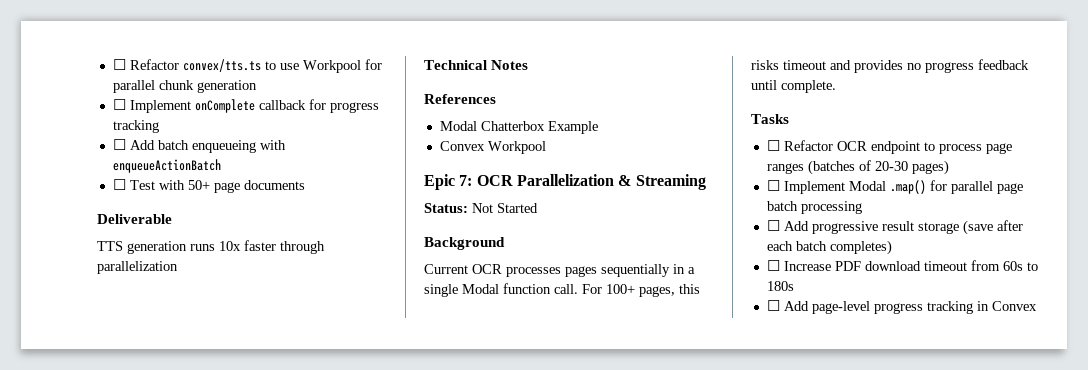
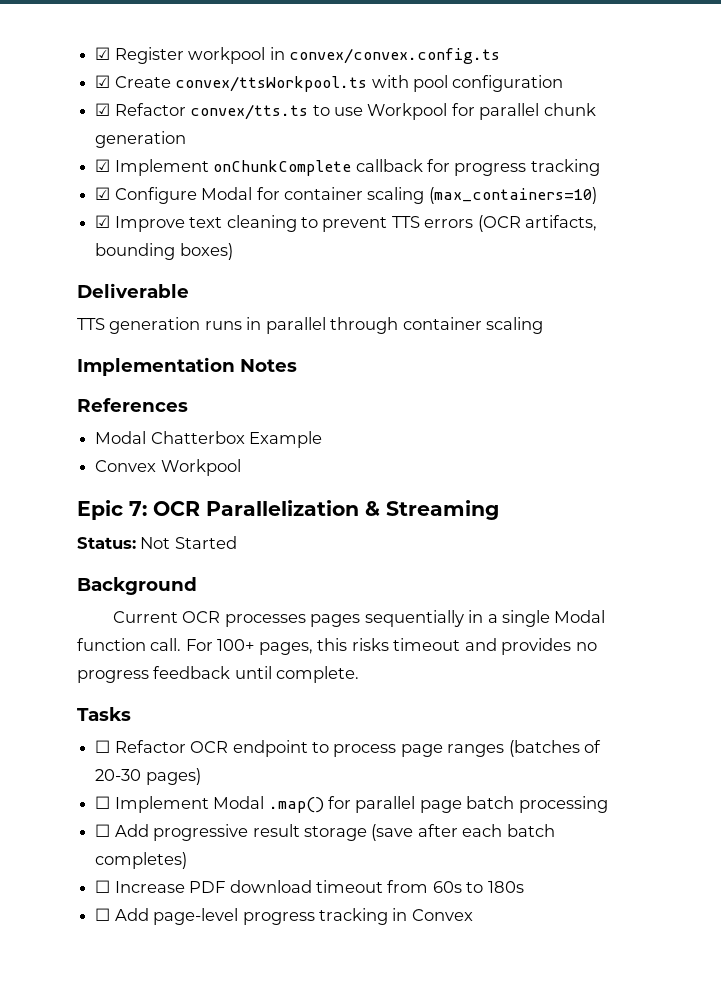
- ☐ Refactor convex/tts.ts to use Workpool for parallel chunk generation
+ ☑ Register workpool in convex/convex.config.ts
+ ☑ Create convex/ttsWorkpool.ts with pool configuration
+ ☑ Refactor convex/tts.ts to use Workpool for parallel chunk generation
- ☐ Implement onComplete callback for progress tracking
+ ☑ Implement onChunkComplete callback for progress tracking
- ☐ Add batch enqueueing with enqueueActionBatch
- ☐ Test with 50+ page documents
+ ☑ Configure Modal for container scaling (max_containers=10)
+ ☑ Improve text cleaning to prevent TTS errors (OCR artifacts, bounding boxes)
  Deliverable
- TTS generation runs 10x faster through parallelization
- Technical Notes
+ TTS generation runs in parallel through container scaling
+ Implementation Notes

